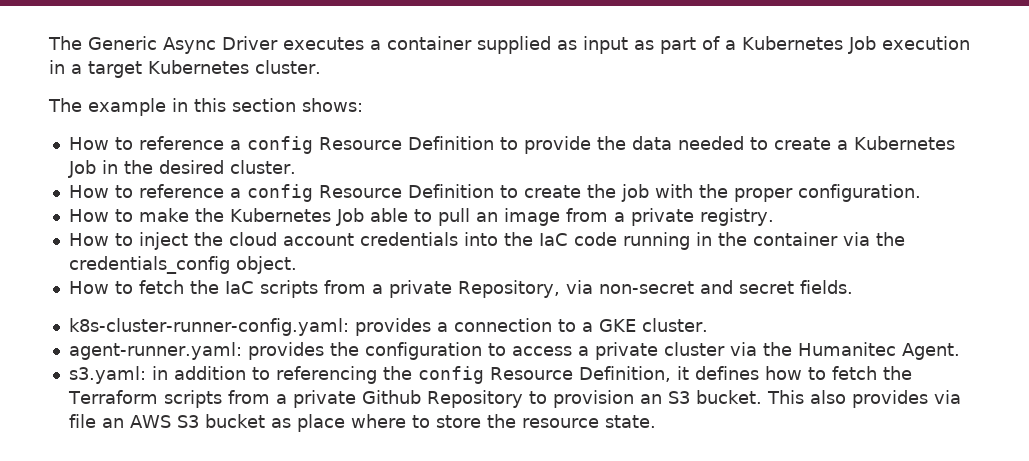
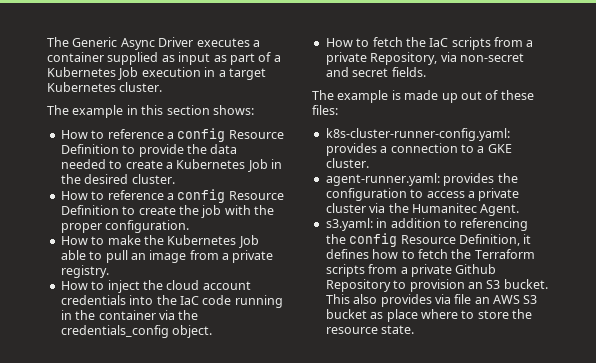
+ The example is made up out of these files:

